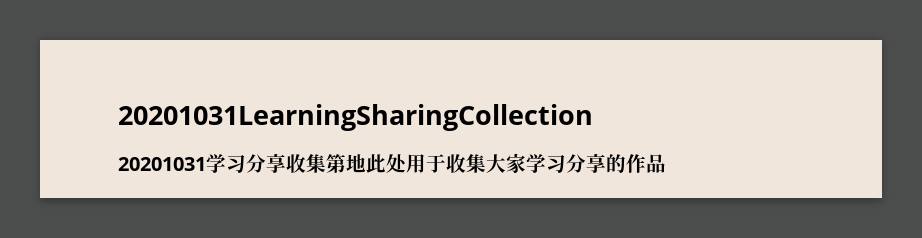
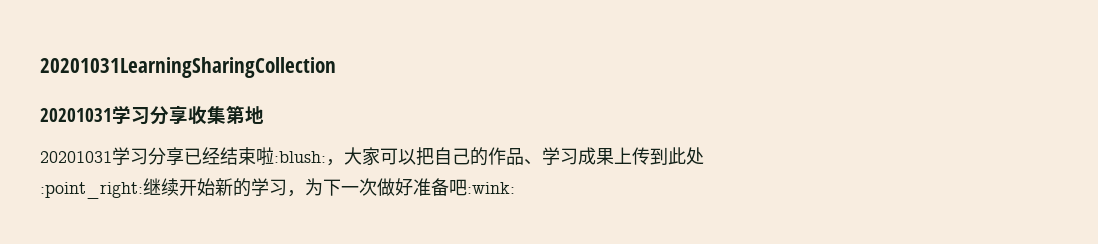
- 20201031学习分享收集第地此处用于收集大家学习分享的作品
+ 20201031学习分享收集第地
+ 20201031学习分享已经结束啦:blush:，大家可以把自己的作品、学习成果上传到此处
+ :point_right:继续开始新的学习，为下一次做好准备吧:wink:

